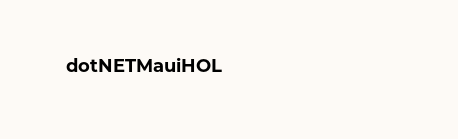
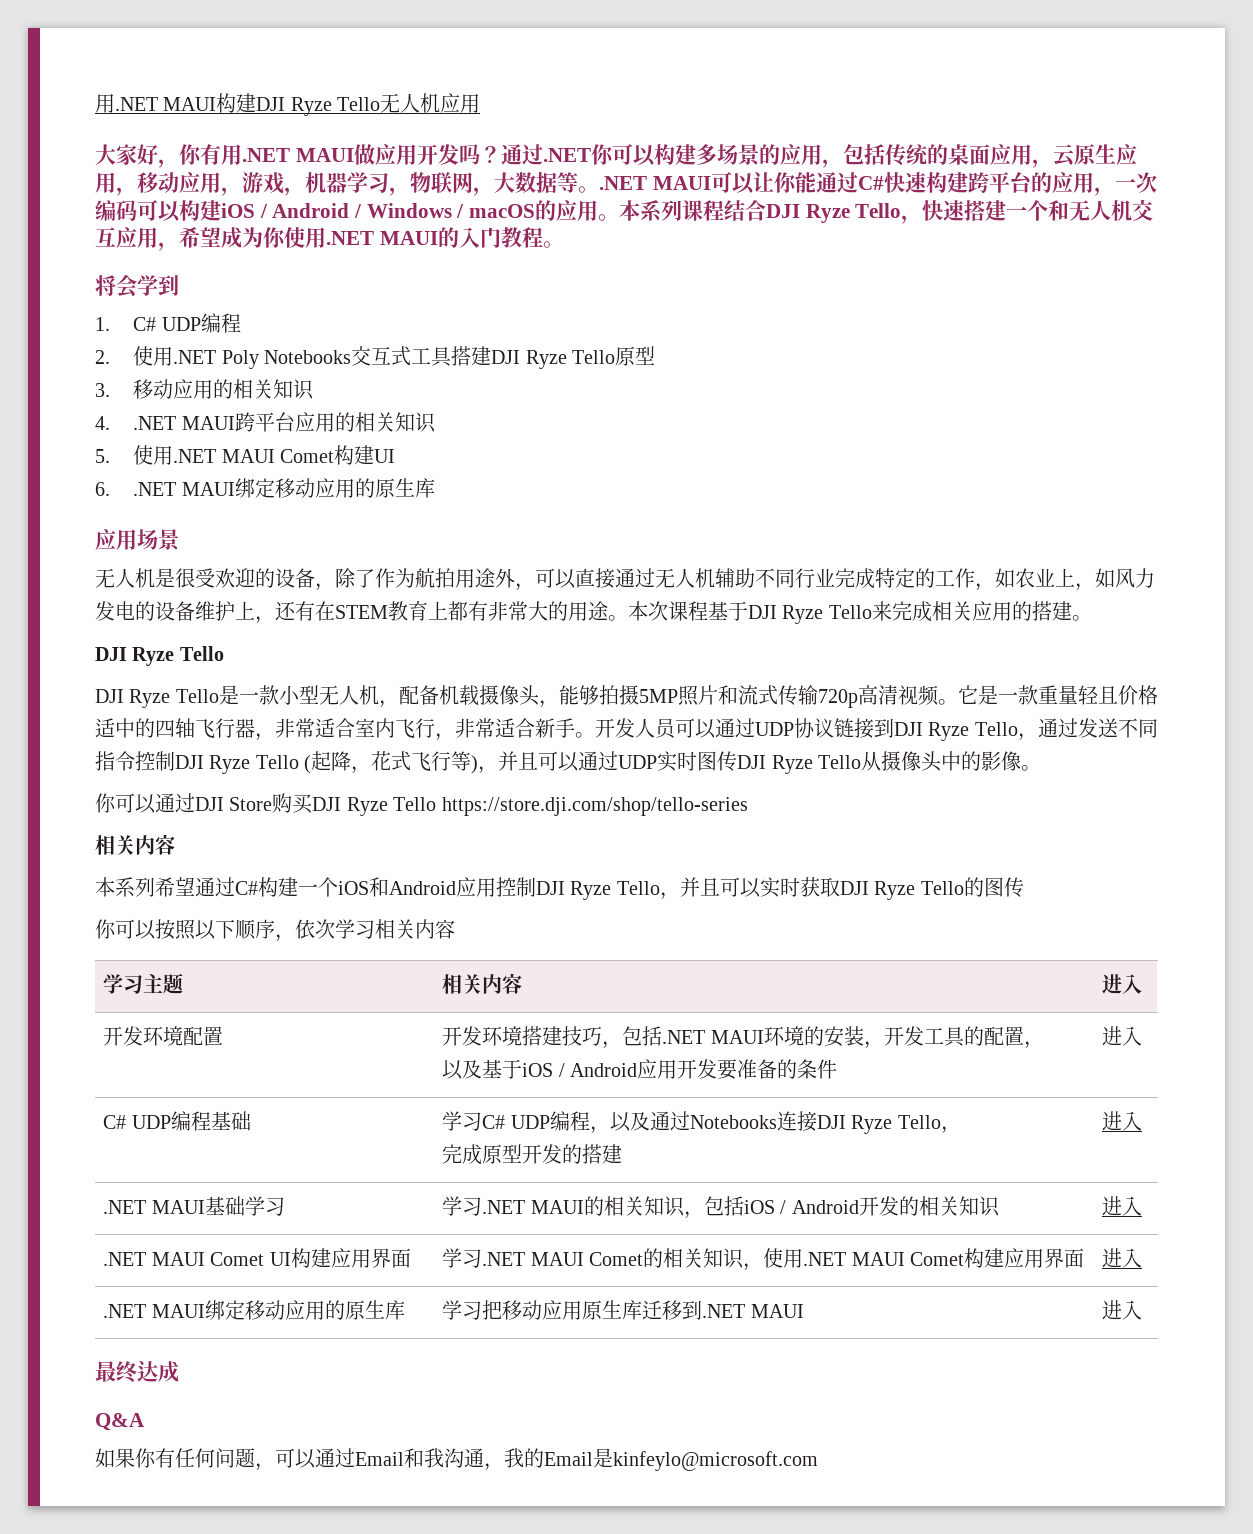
- dotNETMauiHOL
+ 用.NET MAUI构建DJI Ryze Tello无人机应用
+ 大家好，你有用.NET MAUI做应用开发吗？通过.NET你可以构建多场景的应用，包括传统的桌面应用，云原生应用，移动应用，游戏，机器学习，物联网，大数据等。.NET MAUI可以让你能通过C#快速构建跨平台的应用，一次编码可以构建iOS / Android / Windows / macOS的应用。本系列课程结合DJI Ryze Tello，快速搭建一个和无人机交互应用，希望成为你使用.NET MAUI的入门教程。
+ 将会学到
+ 1. C# UDP编程
+ 2.使用.NET Poly Notebooks交互式工具搭建DJI Ryze Tello原型
+ 3.移动应用的相关知识
+ 4. .NET MAUI跨平台应用的相关知识
+ 5.使用.NET MAUI Comet构建UI
+ 6. .NET MAUI绑定移动应用的原生库
+ 应用场景
+ 无人机是很受欢迎的设备，除了作为航拍用途外，可以直接通过无人机辅助不同行业完成特定的工作，如农业上，如风力发电的设备维护上，还有在STEM教育上都有非常大的用途。本次课程基于DJI Ryze Tello来完成相关应用的搭建。
+ DJI Ryze Tello
+ DJI Ryze Tello是一款小型无人机，配备机载摄像头，能够拍摄5MP照片和流式传输720p高清视频。它是一款重量轻且价格适中的四轴飞行器，非常适合室内飞行，非常适合新手。开发人员可以通过UDP协议链接到DJI Ryze Tello，通过发送不同指令控制DJI Ryze Tello (起降，花式飞行等)，并且可以通过UDP实时图传DJI Ryze Tello从摄像头中的影像。
+ 你可以通过DJI Store购买DJI Ryze Tello https://store.dji.com/shop/tello-series
+ 相关内容
+ 本系列希望通过C#构建一个iOS和Android应用控制DJI Ryze Tello，并且可以实时获取DJI Ryze Tello的图传
+ 你可以按照以下顺序，依次学习相关内容
+ 学习主题 | 相关内容 | 进入
+ 开发环境配置 | 开发环境搭建技巧，包括.NET MAUI环境的安装，开发工具的配置，
+ 以及基于iOS / Android应用开发要准备的条件 | 进入
+ C# UDP编程基础 | 学习C# UDP编程，以及通过Notebooks连接DJI Ryze Tello，
+ 完成原型开发的搭建 | 进入
+ .NET MAUI基础学习 | 学习.NET MAUI的相关知识，包括iOS / Android开发的相关知识 | 进入
+ .NET MAUI Comet UI构建应用界面 | 学习.NET MAUI Comet的相关知识，使用.NET MAUI Comet构建应用界面 | 进入
+ .NET MAUI绑定移动应用的原生库 | 学习把移动应用原生库迁移到.NET MAUI | 进入
+ 最终达成
+ Q&A
+ 如果你有任何问题，可以通过Email和我沟通，我的Email是kinfeylo@microsoft.com

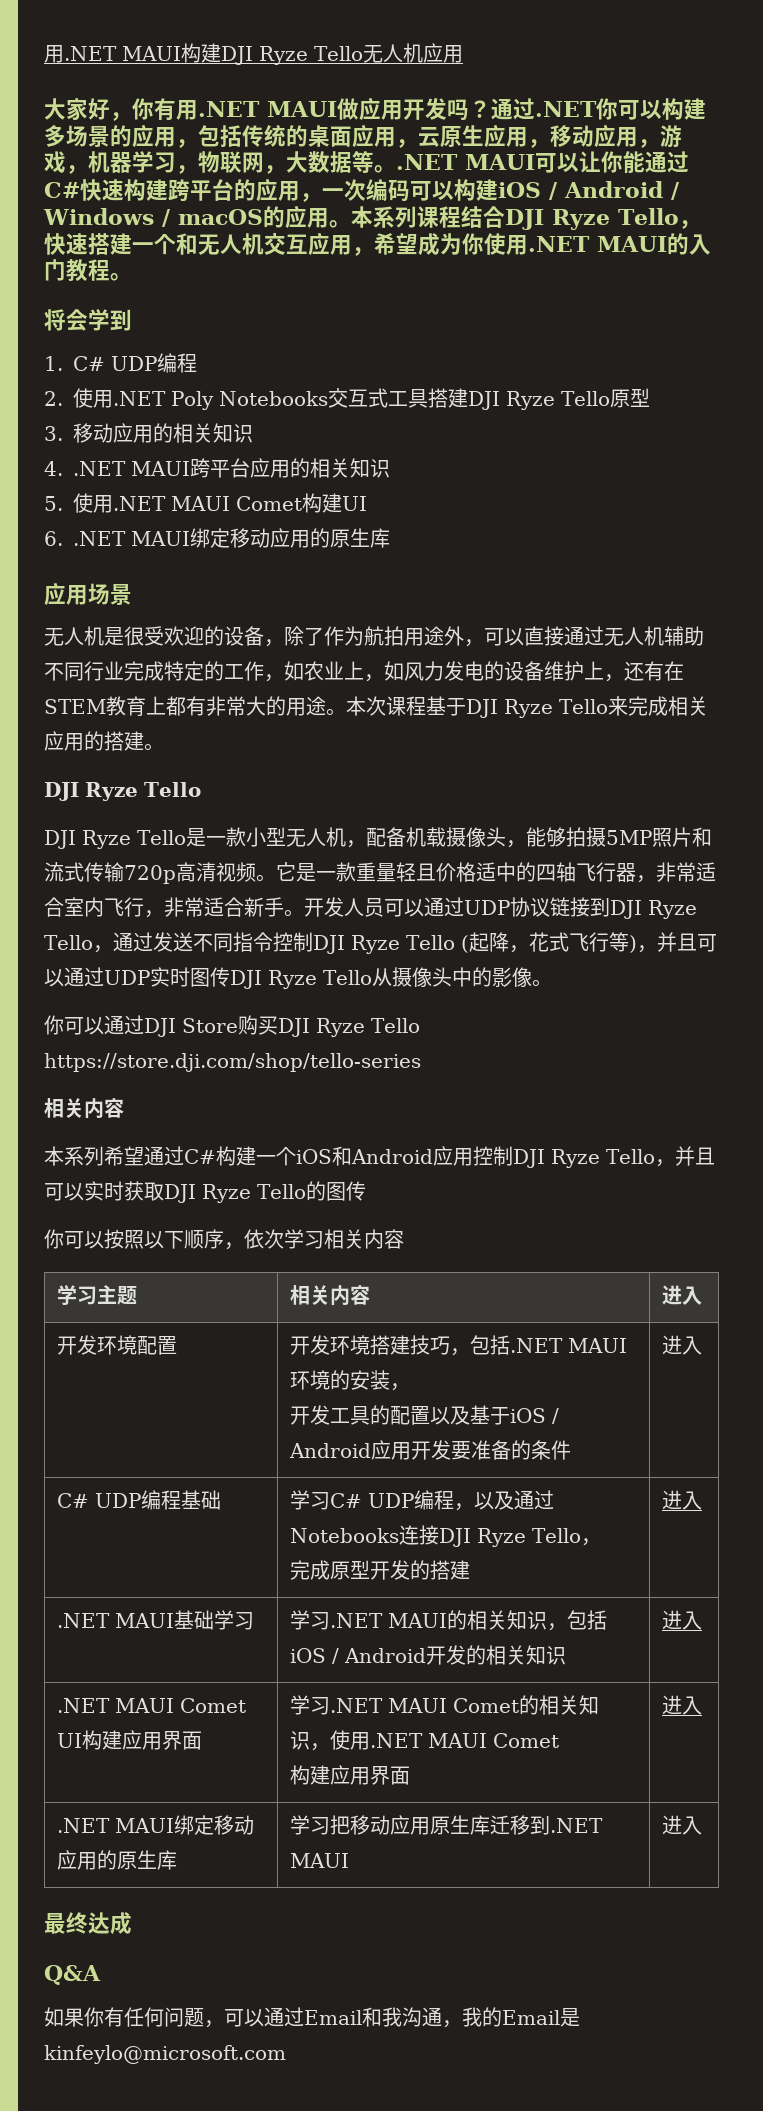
- 开发环境配置 | 开发环境搭建技巧，包括.NET MAUI环境的安装，开发工具的配置，
- 以及基于iOS / Android应用开发要准备的条件 | 进入
+ 开发环境配置 | 开发环境搭建技巧，包括.NET MAUI环境的安装，
+ 开发工具的配置以及基于iOS / Android应用开发要准备的条件 | 进入
- .NET MAUI Comet UI构建应用界面 | 学习.NET MAUI Comet的相关知识，使用.NET MAUI Comet构建应用界面 | 进入
+ .NET MAUI Comet UI构建应用界面 | 学习.NET MAUI Comet的相关知识，使用.NET MAUI Comet
+ 构建应用界面 | 进入

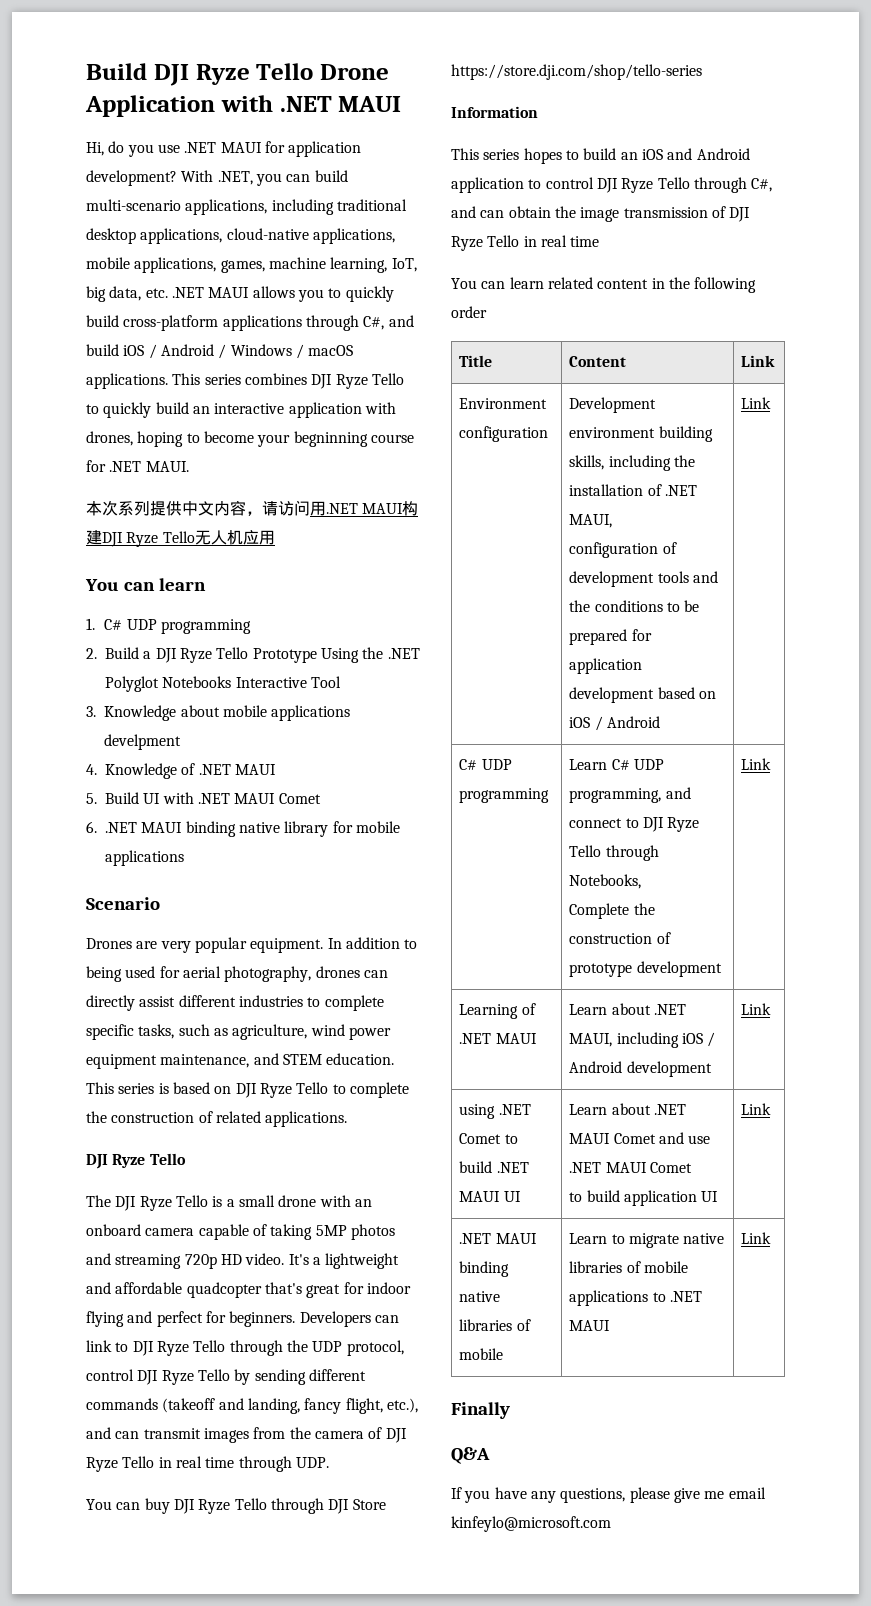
- 用.NET MAUI构建DJI Ryze Tello无人机应用
- 大家好，你有用.NET MAUI做应用开发吗？通过.NET你可以构建多场景的应用，包括传统的桌面应用，云原生应用，移动应用，游戏，机器学习，物联网，大数据等。.NET MAUI可以让你能通过C#快速构建跨平台的应用，一次编码可以构建iOS / Android / Windows / macOS的应用。本系列课程结合DJI Ryze Tello，快速搭建一个和无人机交互应用，希望成为你使用.NET MAUI的入门教程。
- 将会学到
+ Build DJI Ryze Tello Drone Application with .NET MAUI
+ Hi, do you use .NET MAUI for application development? With .NET, you can build multi-scenario applications, including traditional desktop applications, cloud-native applications, mobile applications, games, machine learning, IoT, big data, etc. .NET MAUI allows you to quickly build cross-platform applications through C#, and build iOS / Android / Windows / macOS applications. This series combines DJI Ryze Tello to quickly build an interactive application with drones, hoping to become your begninning course for .NET MAUI.
+ 本次系列提供中文内容，请访问用.NET MAUI构建DJI Ryze Tello无人机应用
+ You can learn
- 1. C# UDP编程
+ 1. C# UDP programming
- 2.使用.NET Poly Notebooks交互式工具搭建DJI Ryze Tello原型
- 3.移动应用的相关知识
- 4. .NET MAUI跨平台应用的相关知识
- 5.使用.NET MAUI Comet构建UI
- 6. .NET MAUI绑定移动应用的原生库
- 应用场景
- 无人机是很受欢迎的设备，除了作为航拍用途外，可以直接通过无人机辅助不同行业完成特定的工作，如农业上，如风力发电的设备维护上，还有在STEM教育上都有非常大的用途。本次课程基于DJI Ryze Tello来完成相关应用的搭建。
+ 2. Build a DJI Ryze Tello Prototype Using the .NET Polyglot Notebooks Interactive Tool
+ 3. Knowledge about mobile applications develpment
+ 4. Knowledge of .NET MAUI
+ 5. Build UI with .NET MAUI Comet
+ 6. .NET MAUI binding native library for mobile applications
+ Scenario
+ Drones are very popular equipment. In addition to being used for aerial photography, drones can directly assist different industries to complete specific tasks, such as agriculture, wind power equipment maintenance, and STEM education. This series is based on DJI Ryze Tello to complete the construction of related applications.
- DJI Ryze Tello是一款小型无人机，配备机载摄像头，能够拍摄5MP照片和流式传输720p高清视频。它是一款重量轻且价格适中的四轴飞行器，非常适合室内飞行，非常适合新手。开发人员可以通过UDP协议链接到DJI Ryze Tello，通过发送不同指令控制DJI Ryze Tello (起降，花式飞行等)，并且可以通过UDP实时图传DJI Ryze Tello从摄像头中的影像。
- 你可以通过DJI Store购买DJI Ryze Tello https://store.dji.com/shop/tello-series
- 相关内容
- 本系列希望通过C#构建一个iOS和Android应用控制DJI Ryze Tello，并且可以实时获取DJI Ryze Tello的图传
- 你可以按照以下顺序，依次学习相关内容
- 学习主题 | 相关内容 | 进入
- 开发环境配置 | 开发环境搭建技巧，包括.NET MAUI环境的安装，
- 开发工具的配置以及基于iOS / Android应用开发要准备的条件 | 进入
- C# UDP编程基础 | 学习C# UDP编程，以及通过Notebooks连接DJI Ryze Tello，
- 完成原型开发的搭建 | 进入
- .NET MAUI基础学习 | 学习.NET MAUI的相关知识，包括iOS / Android开发的相关知识 | 进入
- .NET MAUI Comet UI构建应用界面 | 学习.NET MAUI Comet的相关知识，使用.NET MAUI Comet
- 构建应用界面 | 进入
- .NET MAUI绑定移动应用的原生库 | 学习把移动应用原生库迁移到.NET MAUI | 进入
- 最终达成
+ The DJI Ryze Tello is a small drone with an onboard camera capable of taking 5MP photos and streaming 720p HD video. It's a lightweight and affordable quadcopter that's great for indoor flying and perfect for beginners. Developers can link to DJI Ryze Tello through the UDP protocol, control DJI Ryze Tello by sending different commands (takeoff and landing, fancy flight, etc.), and can transmit images from the camera of DJI Ryze Tello in real time through UDP.
+ You can buy DJI Ryze Tello through DJI Store https://store.dji.com/shop/tello-series
+ Information
+ This series hopes to build an iOS and Android application to control DJI Ryze Tello through C#, and can obtain the image transmission of DJI Ryze Tello in real time
+ You can learn related content in the following order
+ Title | Content | Link
+ Environment configuration | Development environment building skills, including the installation of .NET MAUI,
+ configuration of development tools and the conditions to be prepared for application development based on iOS / Android | Link
+ C# UDP programming | Learn C# UDP programming, and connect to DJI Ryze Tello through Notebooks,
+ Complete the construction of prototype development | Link
+ Learning of .NET MAUI | Learn about .NET MAUI, including iOS / Android development | Link
+ using .NET Comet to build .NET MAUI UI | Learn about .NET MAUI Comet and use .NET MAUI Comet
+ to build application UI | Link
+ .NET MAUI binding native libraries of mobile | Learn to migrate native libraries of mobile applications to .NET MAUI | Link
+ Finally
  Q&A
- 如果你有任何问题，可以通过Email和我沟通，我的Email是kinfeylo@microsoft.com
+ If you have any questions, please give me email kinfeylo@microsoft.com

